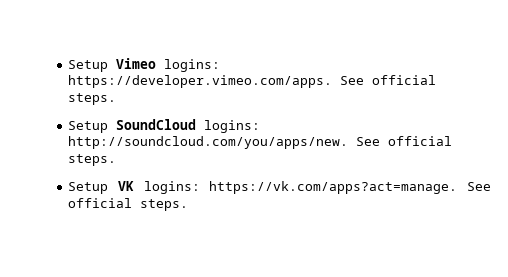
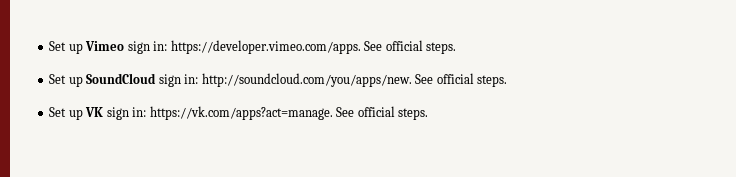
- Setup Vimeo logins: https://developer.vimeo.com/apps. See official steps.
+ Set up Vimeo sign in: https://developer.vimeo.com/apps. See official steps.
- Setup SoundCloud logins: http://soundcloud.com/you/apps/new. See official steps.
+ Set up SoundCloud sign in: http://soundcloud.com/you/apps/new. See official steps.
- Setup VK logins: https://vk.com/apps?act=manage. See official steps.
+ Set up VK sign in: https://vk.com/apps?act=manage. See official steps.

